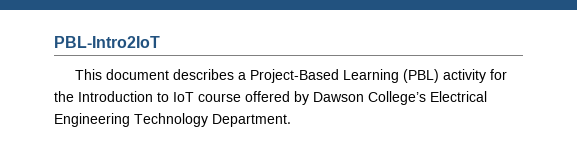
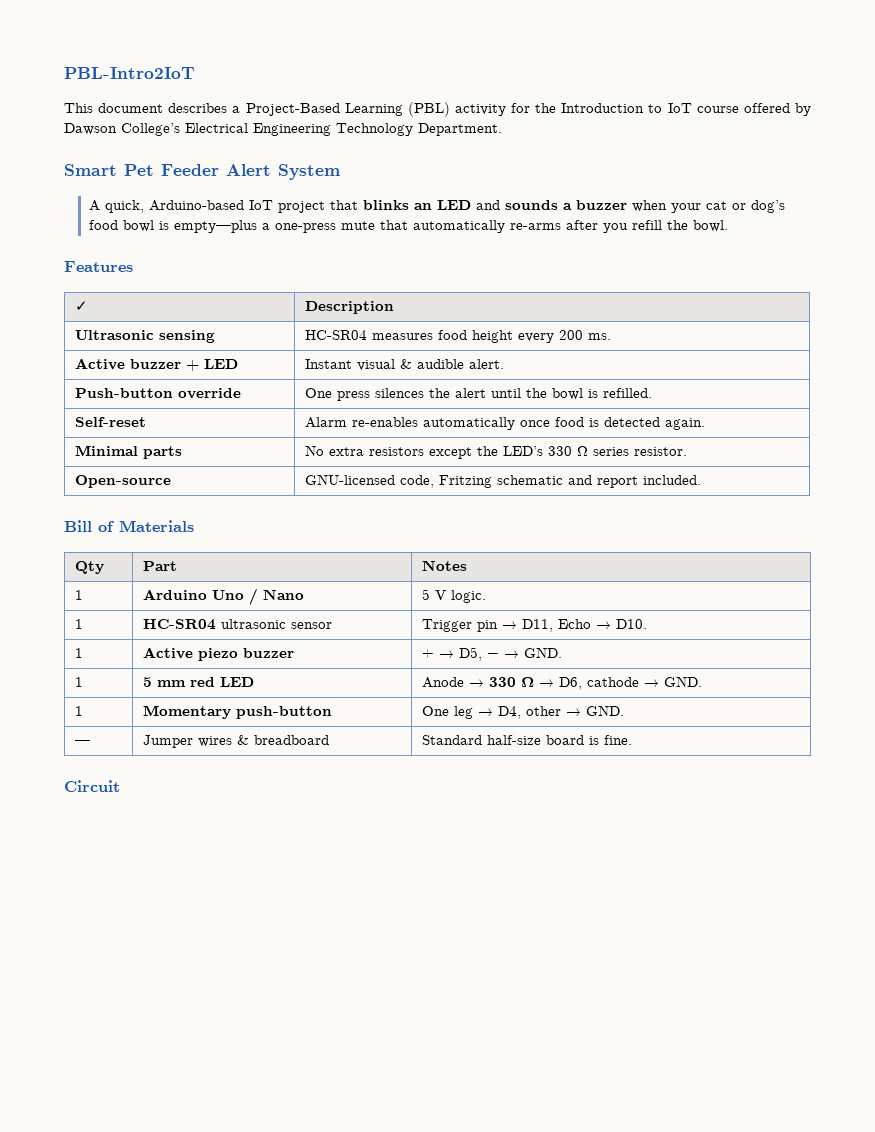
+ Smart Pet Feeder Alert System
+ A quick, Arduino‐based IoT project that blinks an LED and sounds a buzzer when your cat or dog’s food bowl is empty—plus a one-press mute that automatically re-arms after you refill the bowl.
+ Features
+ ✓ | Description
+ Ultrasonic sensing | HC-SR04 measures food height every 200 ms.
+ Active buzzer + LED | Instant visual & audible alert.
+ Push-button override | One press silences the alert until the bowl is refilled.
+ Self-reset | Alarm re-enables automatically once food is detected again.
+ Minimal parts | No extra resistors except the LED’s 330 Ω series resistor.
+ Open-source | GNU-licensed code, Fritzing schematic and report included.
+ Bill of Materials
+ Qty | Part | Notes
+ 1 | Arduino Uno / Nano | 5 V logic.
+ 1 | HC-SR04 ultrasonic sensor | Trigger pin → D11, Echo → D10.
+ 1 | Active piezo buzzer | + → D5, − → GND.
+ 1 | 5 mm red LED | Anode → 330 Ω → D6, cathode → GND.
+ 1 | Momentary push-button | One leg → D4, other → GND.
+ — | Jumper wires & breadboard | Standard half-size board is fine.
+ Circuit

